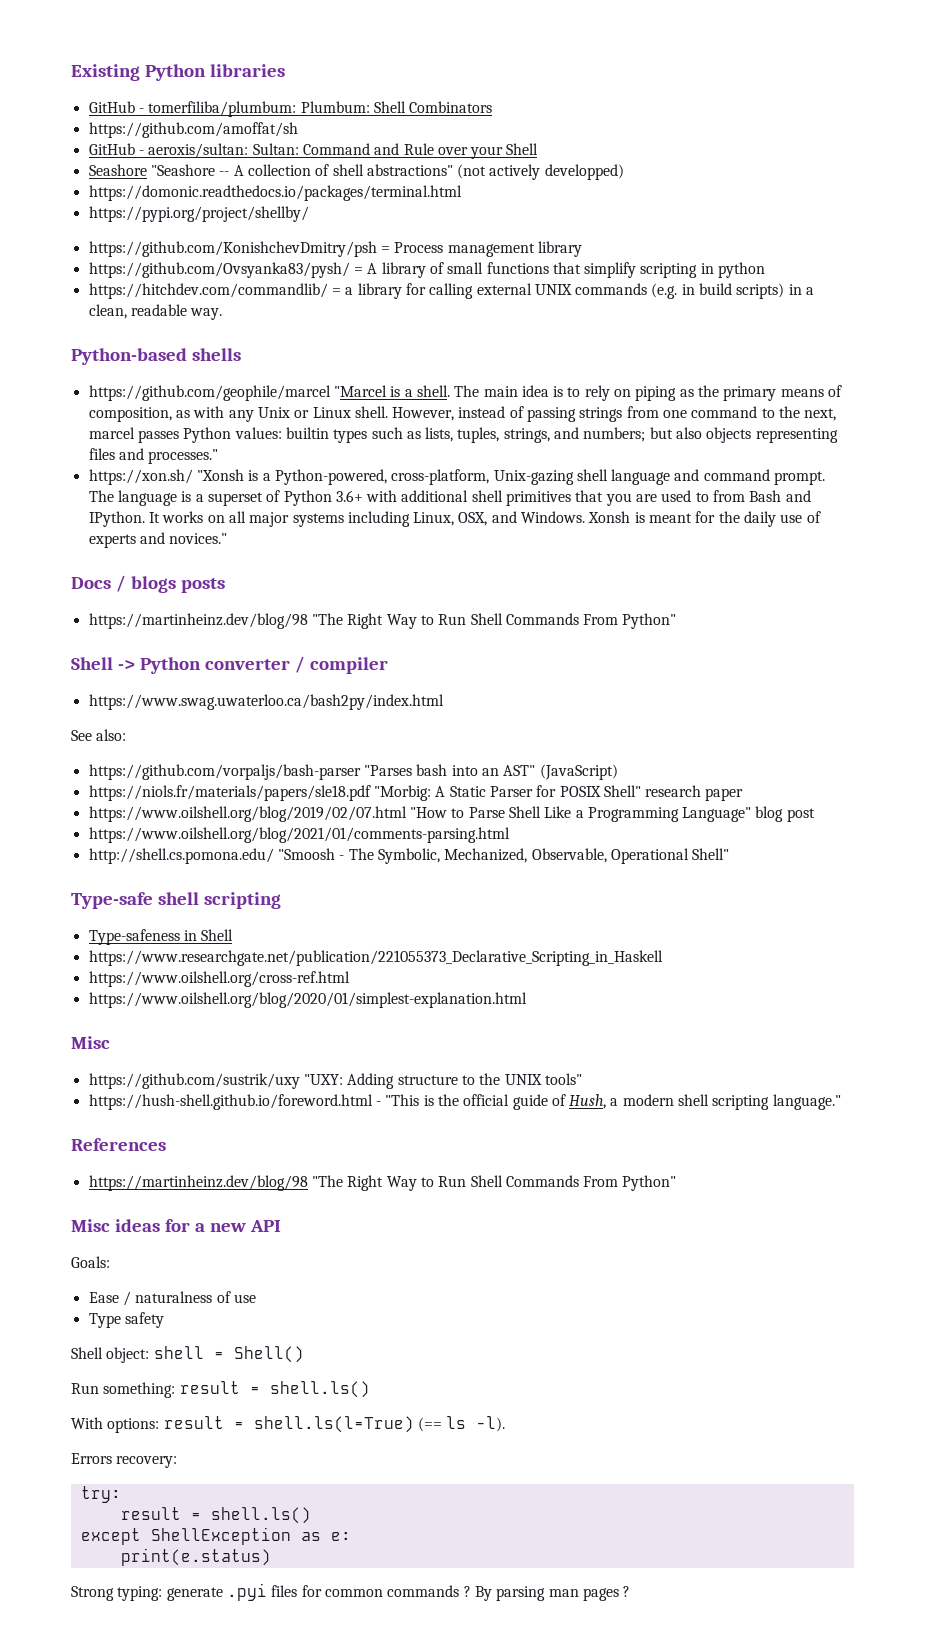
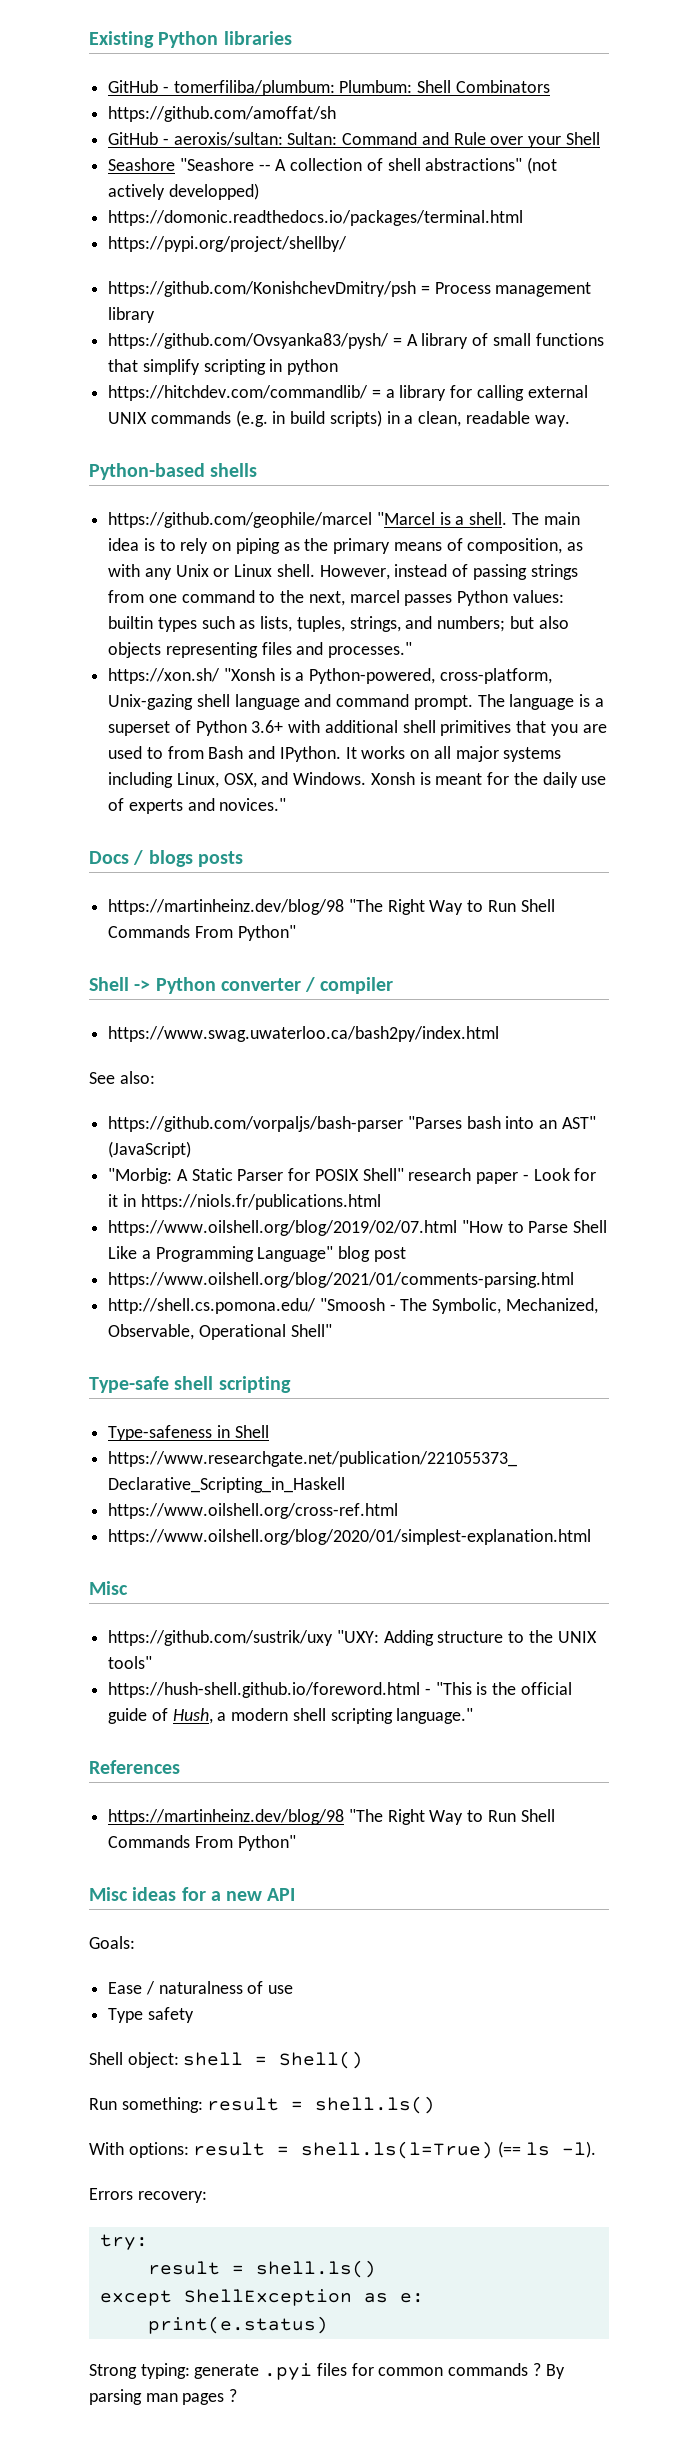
- https://niols.fr/materials/papers/sle18.pdf "Morbig: A Static Parser for POSIX Shell" research paper
+ "Morbig: A Static Parser for POSIX Shell" research paper - Look for it in https://niols.fr/publications.html

